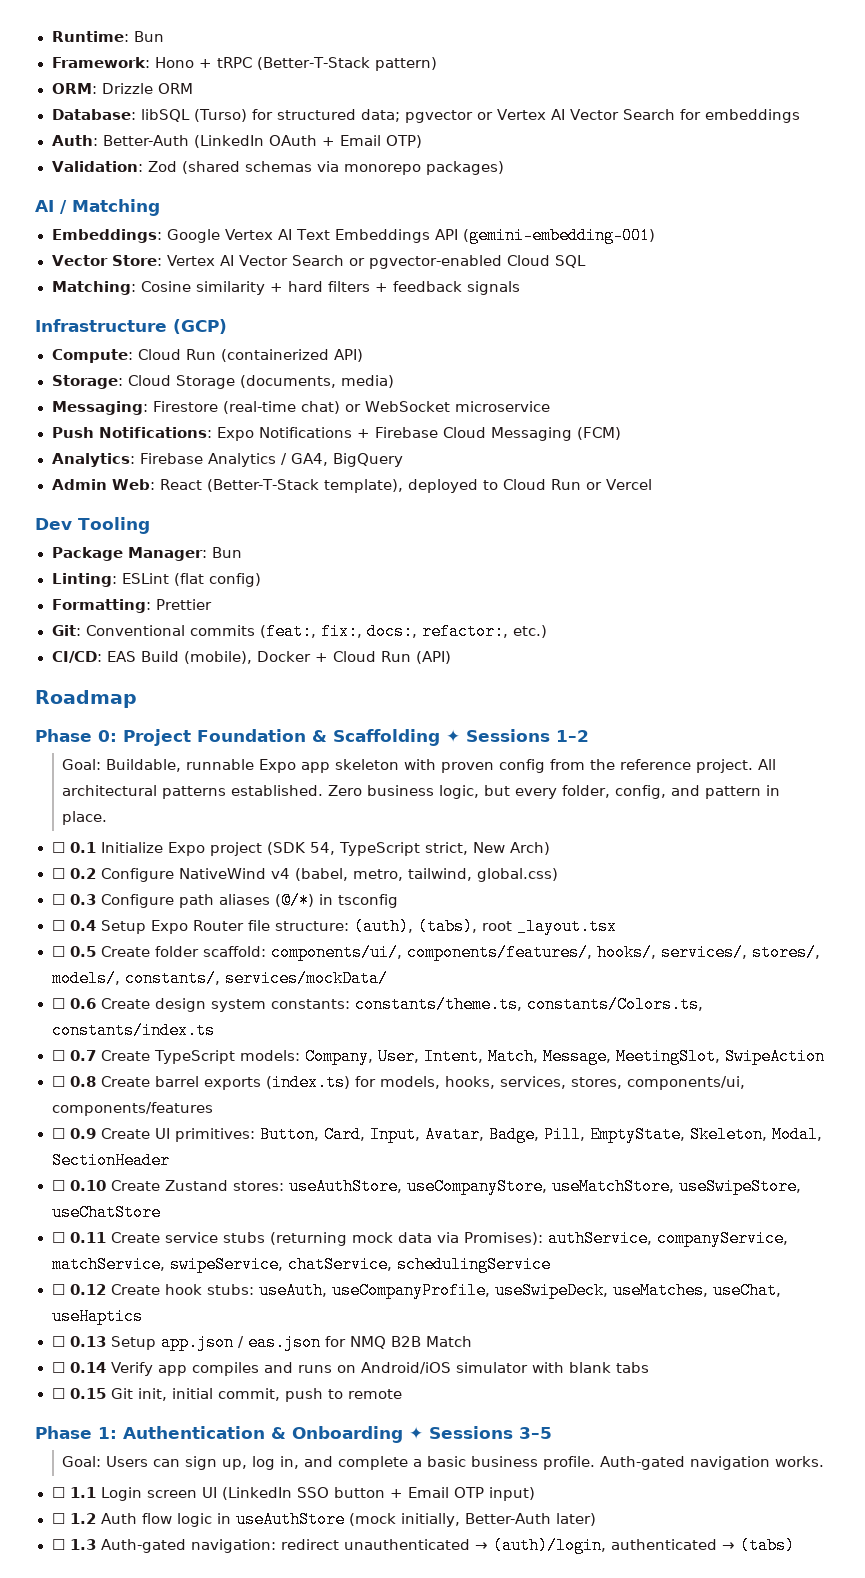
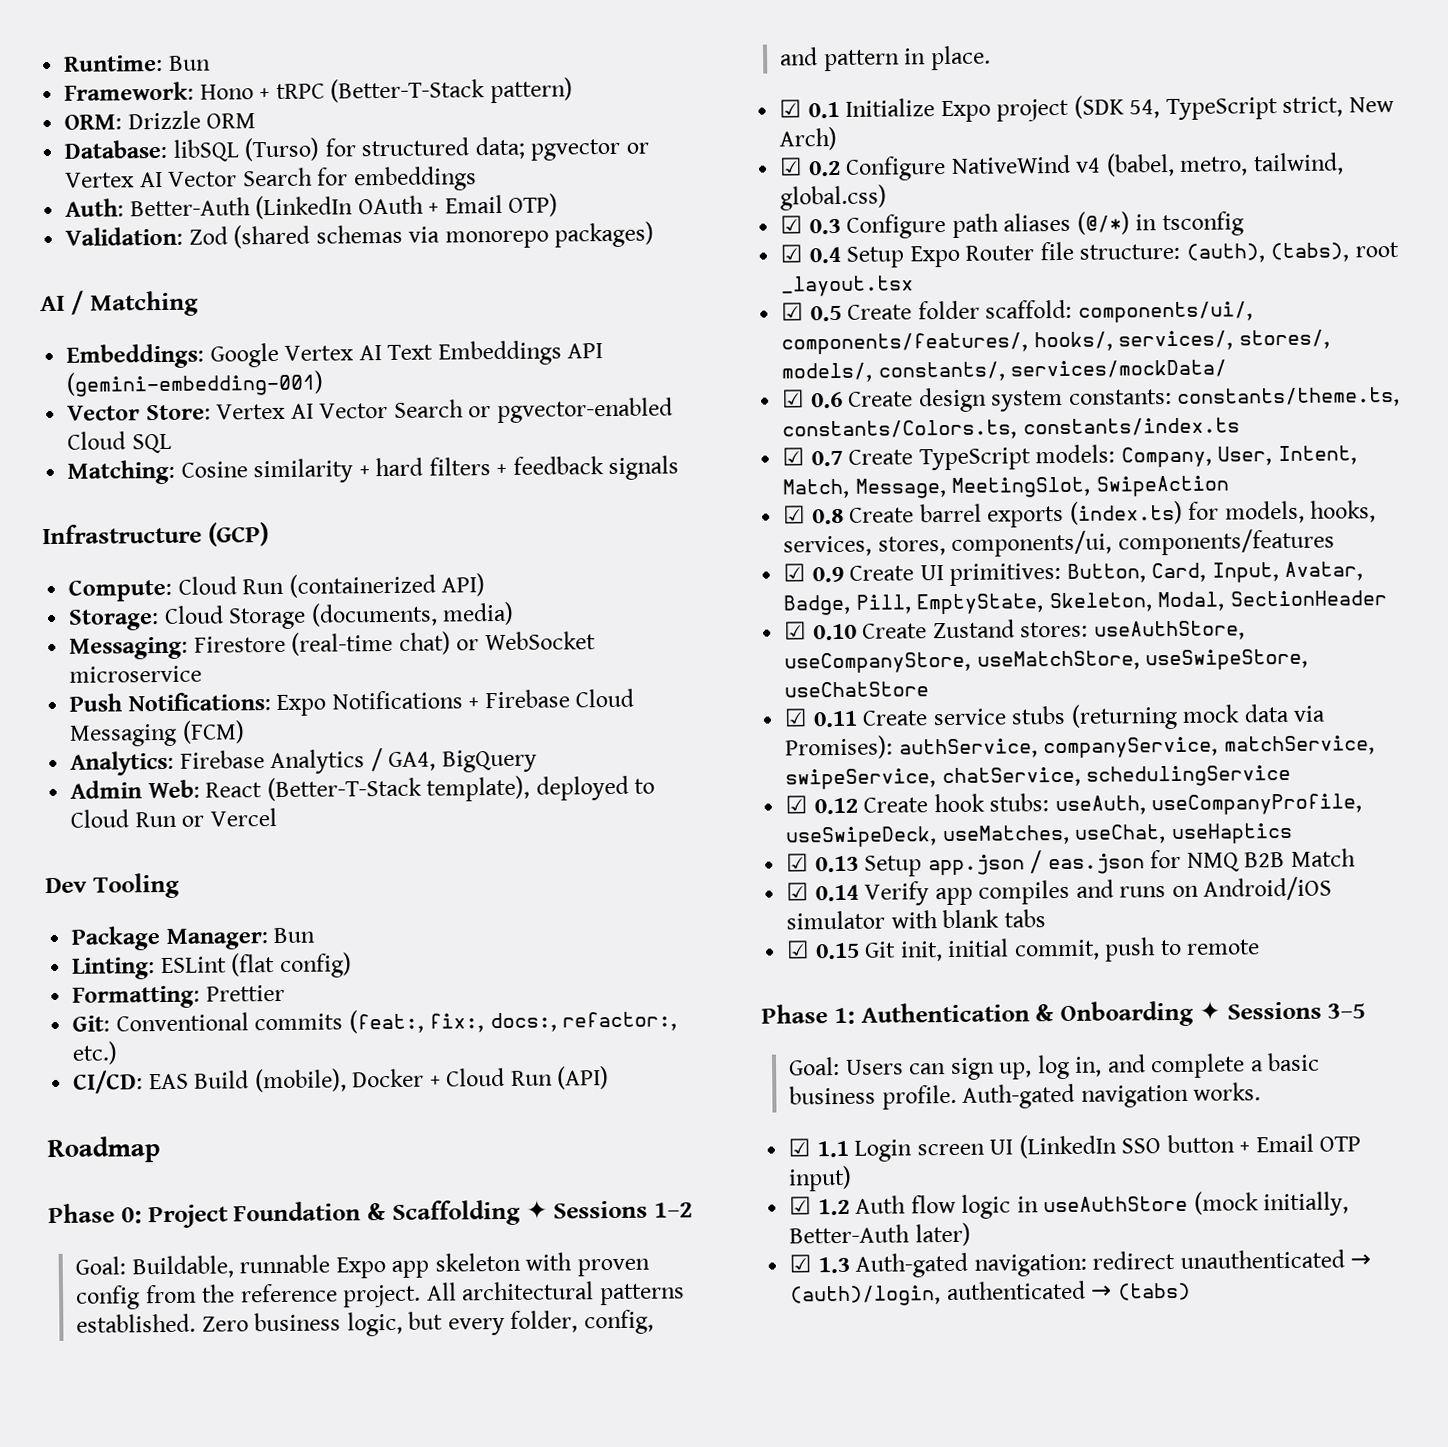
- ☐ 0.1 Initialize Expo project (SDK 54, TypeScript strict, New Arch)
+ ☑ 0.1 Initialize Expo project (SDK 54, TypeScript strict, New Arch)
- ☐ 0.2 Configure NativeWind v4 (babel, metro, tailwind, global.css)
+ ☑ 0.2 Configure NativeWind v4 (babel, metro, tailwind, global.css)
- ☐ 0.3 Configure path aliases (@/*) in tsconfig
+ ☑ 0.3 Configure path aliases (@/*) in tsconfig
- ☐ 0.4 Setup Expo Router file structure: (auth), (tabs), root _layout.tsx
+ ☑ 0.4 Setup Expo Router file structure: (auth), (tabs), root _layout.tsx
- ☐ 0.5 Create folder scaffold: components/ui/, components/features/, hooks/, services/, stores/, models/, constants/, services/mockData/
+ ☑ 0.5 Create folder scaffold: components/ui/, components/features/, hooks/, services/, stores/, models/, constants/, services/mockData/
- ☐ 0.6 Create design system constants: constants/theme.ts, constants/Colors.ts, constants/index.ts
+ ☑ 0.6 Create design system constants: constants/theme.ts, constants/Colors.ts, constants/index.ts
- ☐ 0.7 Create TypeScript models: Company, User, Intent, Match, Message, MeetingSlot, SwipeAction
+ ☑ 0.7 Create TypeScript models: Company, User, Intent, Match, Message, MeetingSlot, SwipeAction
- ☐ 0.8 Create barrel exports (index.ts) for models, hooks, services, stores, components/ui, components/features
+ ☑ 0.8 Create barrel exports (index.ts) for models, hooks, services, stores, components/ui, components/features
- ☐ 0.9 Create UI primitives: Button, Card, Input, Avatar, Badge, Pill, EmptyState, Skeleton, Modal, SectionHeader
+ ☑ 0.9 Create UI primitives: Button, Card, Input, Avatar, Badge, Pill, EmptyState, Skeleton, Modal, SectionHeader
- ☐ 0.10 Create Zustand stores: useAuthStore, useCompanyStore, useMatchStore, useSwipeStore, useChatStore
+ ☑ 0.10 Create Zustand stores: useAuthStore, useCompanyStore, useMatchStore, useSwipeStore, useChatStore
- ☐ 0.11 Create service stubs (returning mock data via Promises): authService, companyService, matchService, swipeService, chatService, schedulingService
+ ☑ 0.11 Create service stubs (returning mock data via Promises): authService, companyService, matchService, swipeService, chatService, schedulingService
- ☐ 0.12 Create hook stubs: useAuth, useCompanyProfile, useSwipeDeck, useMatches, useChat, useHaptics
+ ☑ 0.12 Create hook stubs: useAuth, useCompanyProfile, useSwipeDeck, useMatches, useChat, useHaptics
- ☐ 0.13 Setup app.json / eas.json for NMQ B2B Match
+ ☑ 0.13 Setup app.json / eas.json for NMQ B2B Match
- ☐ 0.14 Verify app compiles and runs on Android/iOS simulator with blank tabs
+ ☑ 0.14 Verify app compiles and runs on Android/iOS simulator with blank tabs
- ☐ 0.15 Git init, initial commit, push to remote
+ ☑ 0.15 Git init, initial commit, push to remote
- ☐ 1.1 Login screen UI (LinkedIn SSO button + Email OTP input)
+ ☑ 1.1 Login screen UI (LinkedIn SSO button + Email OTP input)
- ☐ 1.2 Auth flow logic in useAuthStore (mock initially, Better-Auth later)
+ ☑ 1.2 Auth flow logic in useAuthStore (mock initially, Better-Auth later)
- ☐ 1.3 Auth-gated navigation: redirect unauthenticated → (auth)/login, authenticated → (tabs)
+ ☑ 1.3 Auth-gated navigation: redirect unauthenticated → (auth)/login, authenticated → (tabs)

